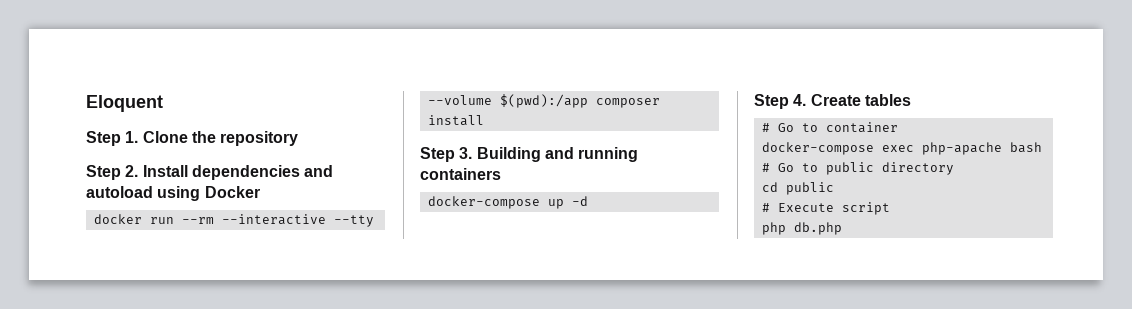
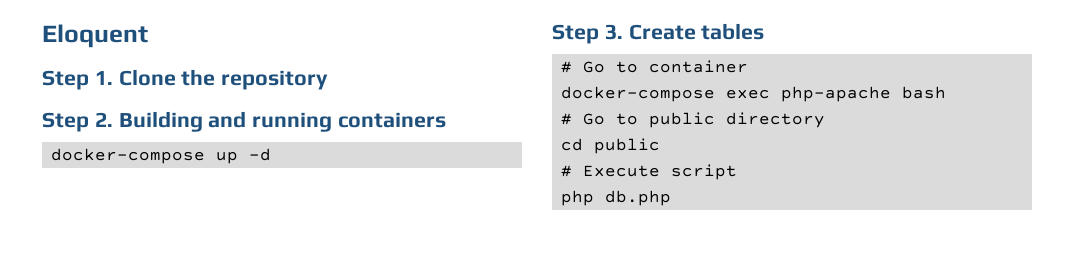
- Step 2. Install dependencies and autoload using Docker
- docker run --rm --interactive --tty --volume $(pwd):/app composer install
- Step 3. Building and running containers
+ Step 2. Building and running containers
- Step 4. Create tables
+ Step 3. Create tables

